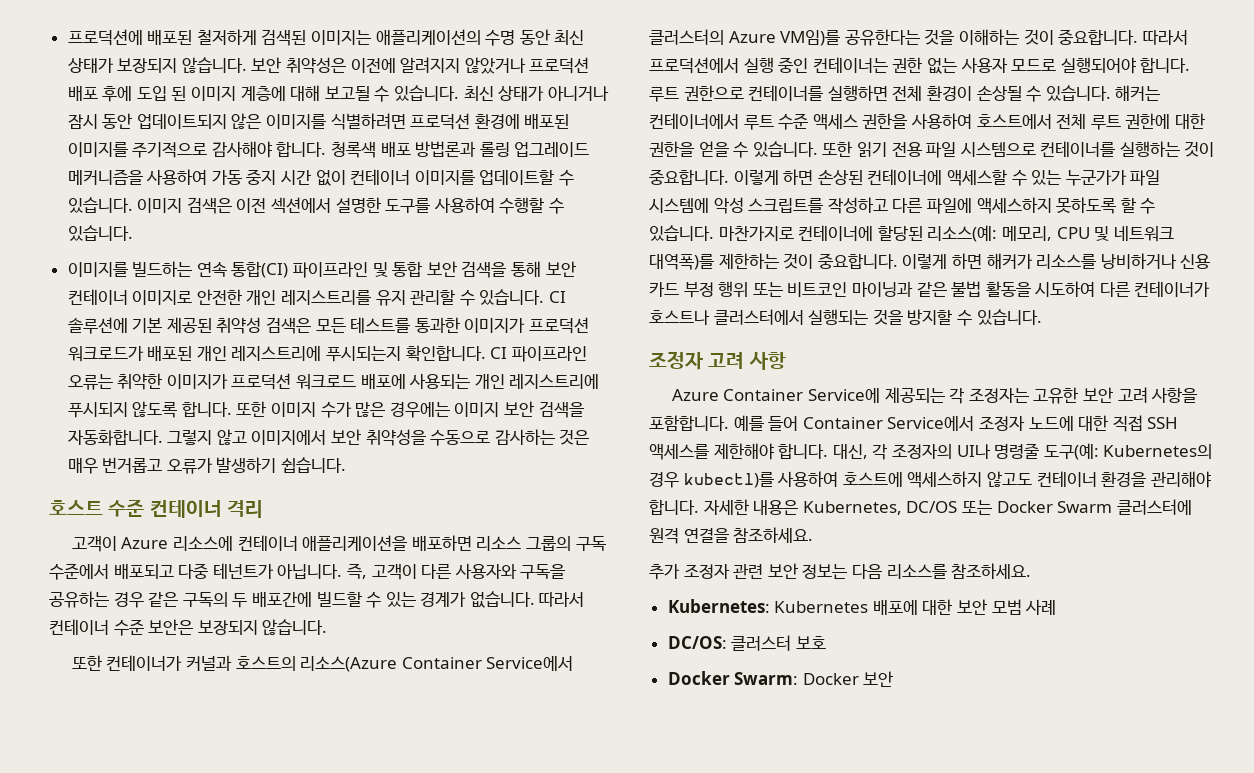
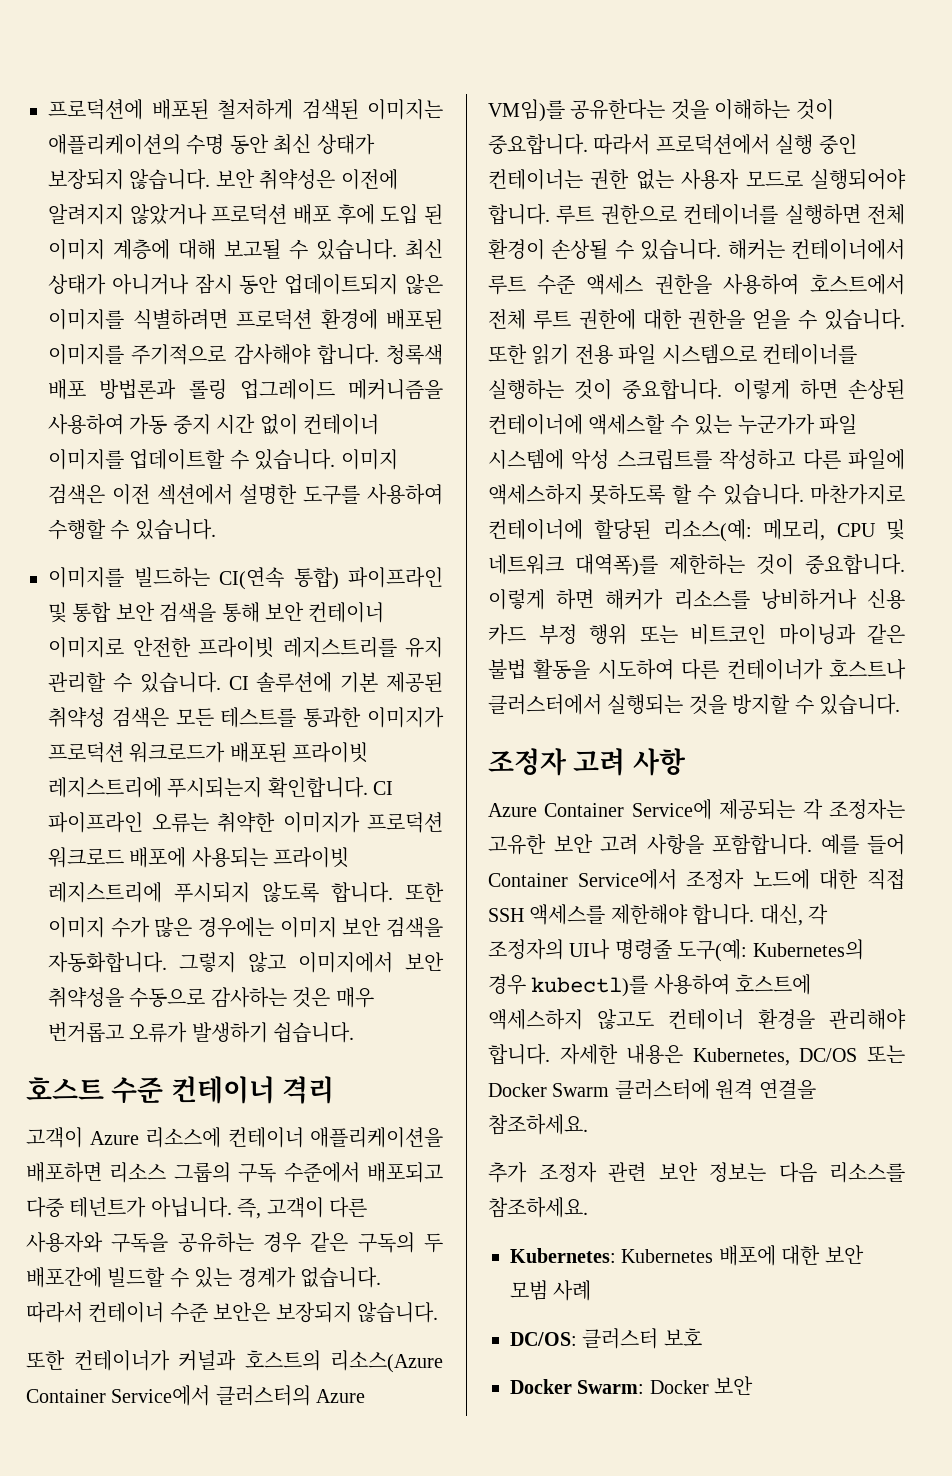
- 이미지를 빌드하는 연속 통합(CI) 파이프라인 및 통합 보안 검색을 통해 보안 컨테이너 이미지로 안전한 개인 레지스트리를 유지 관리할 수 있습니다.
+ 이미지를 빌드하는 CI(연속 통합) 파이프라인 및 통합 보안 검색을 통해 보안 컨테이너 이미지로 안전한 프라이빗 레지스트리를 유지 관리할 수 있습니다.
- CI 솔루션에 기본 제공된 취약성 검색은 모든 테스트를 통과한 이미지가 프로덕션 워크로드가 배포된 개인 레지스트리에 푸시되는지 확인합니다.
+ CI 솔루션에 기본 제공된 취약성 검색은 모든 테스트를 통과한 이미지가 프로덕션 워크로드가 배포된 프라이빗 레지스트리에 푸시되는지 확인합니다.
- CI 파이프라인 오류는 취약한 이미지가 프로덕션 워크로드 배포에 사용되는 개인 레지스트리에 푸시되지 않도록 합니다.
+ CI 파이프라인 오류는 취약한 이미지가 프로덕션 워크로드 배포에 사용되는 프라이빗 레지스트리에 푸시되지 않도록 합니다.

